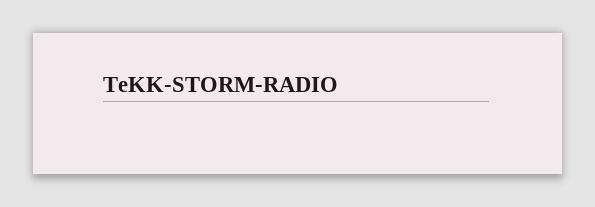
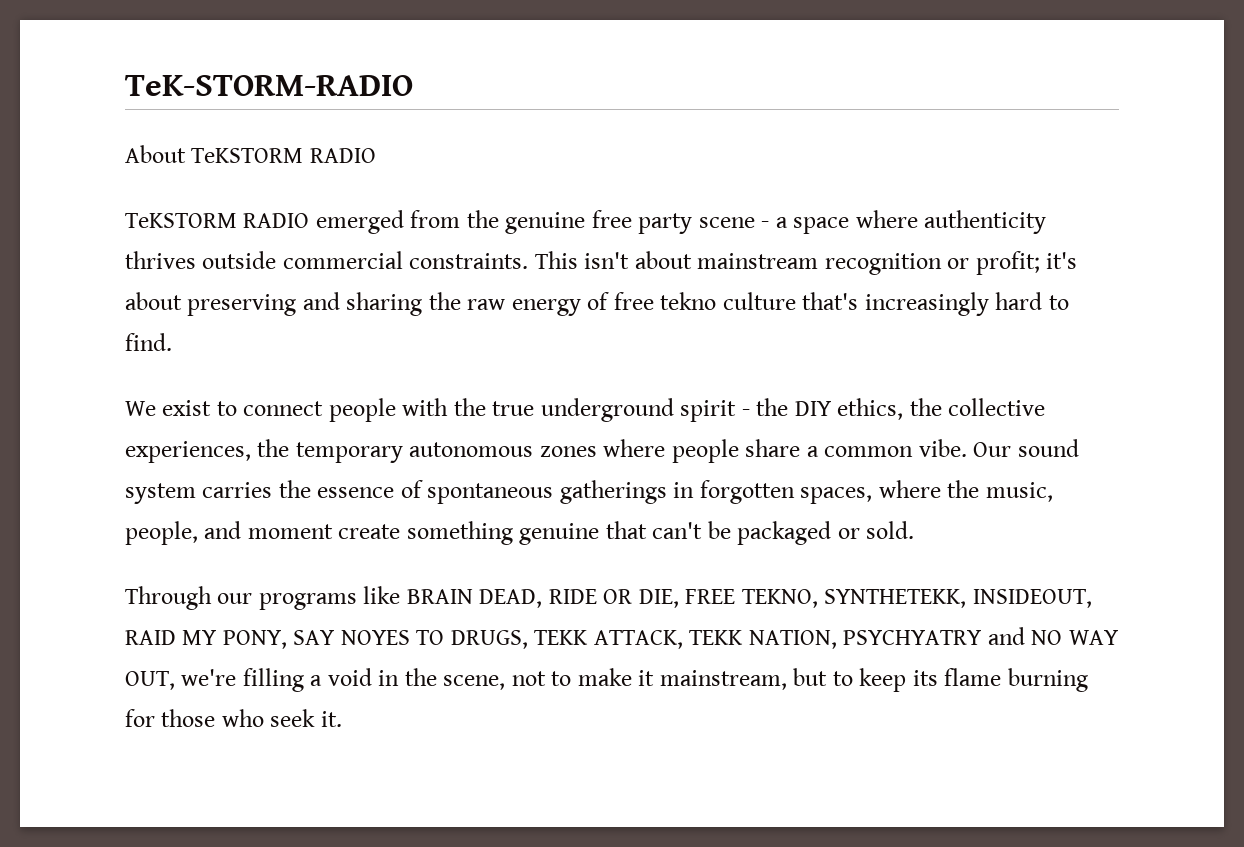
- TeKK-STORM-RADIO
+ TeK-STORM-RADIO
+ About TeKSTORM RADIO
+ TeKSTORM RADIO emerged from the genuine free party scene - a space where authenticity thrives outside commercial constraints. This isn't about mainstream recognition or profit; it's about preserving and sharing the raw energy of free tekno culture that's increasingly hard to find.
+ We exist to connect people with the true underground spirit - the DIY ethics, the collective experiences, the temporary autonomous zones where people share a common vibe. Our sound system carries the essence of spontaneous gatherings in forgotten spaces, where the music, people, and moment create something genuine that can't be packaged or sold.
+ Through our programs like BRAIN DEAD, RIDE OR DIE, FREE TEKNO, SYNTHETEKK, INSIDEOUT, RAID MY PONY, SAY NOYES TO DRUGS, TEKK ATTACK, TEKK NATION, PSYCHYATRY and NO WAY OUT, we're filling a void in the scene, not to make it mainstream, but to keep its flame burning for those who seek it.

